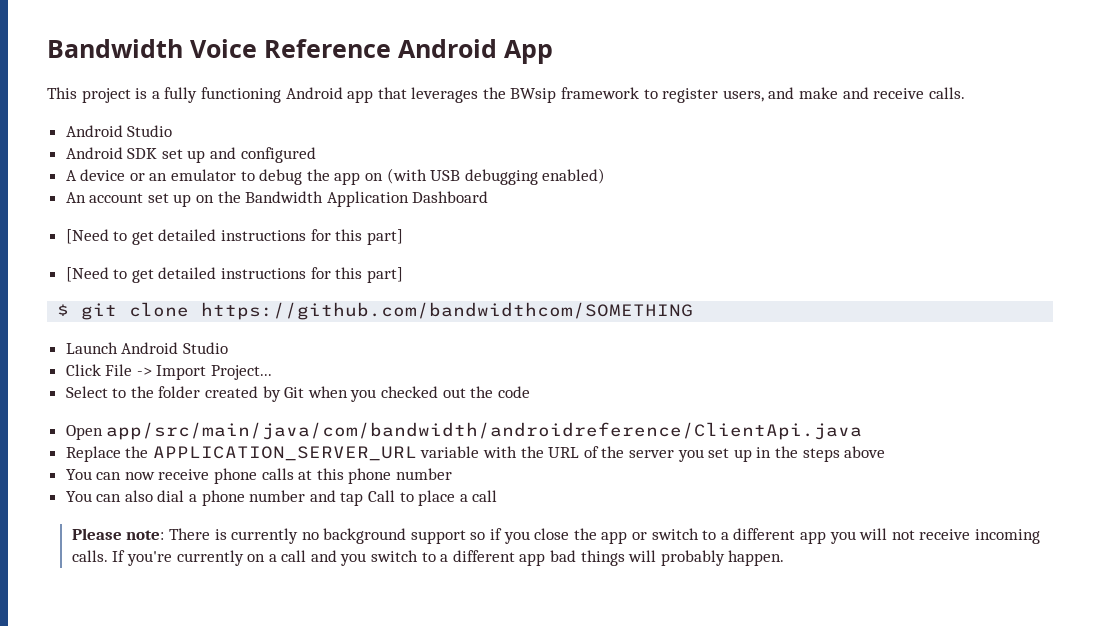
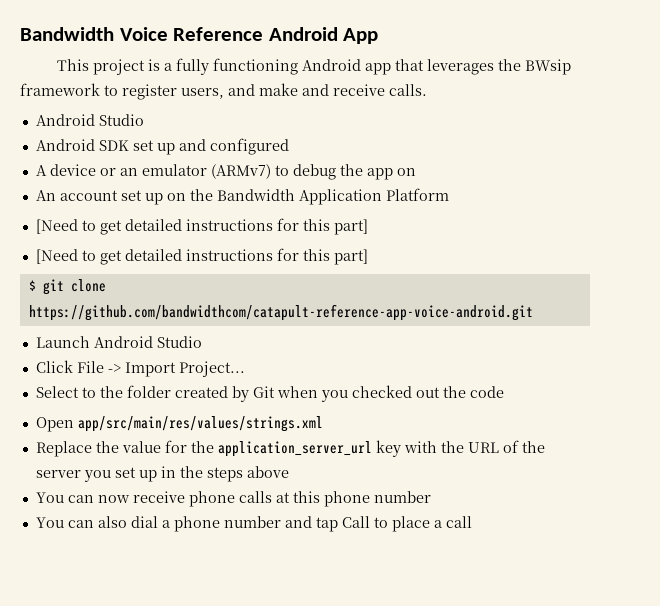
- A device or an emulator to debug the app on (with USB debugging enabled)
+ A device or an emulator (ARMv7) to debug the app on
- An account set up on the Bandwidth Application Dashboard
+ An account set up on the Bandwidth Application Platform
- $ git clone https://github.com/bandwidthcom/SOMETHING
+ $ git clone https://github.com/bandwidthcom/catapult-reference-app-voice-android.git
- Open app/src/main/java/com/bandwidth/androidreference/ClientApi.java
+ Open app/src/main/res/values/strings.xml
- Replace the APPLICATION_SERVER_URL variable with the URL of the server you set up in the steps above
+ Replace the value for the application_server_url key with the URL of the server you set up in the steps above
- Please note: There is currently no background support so if you close the app or switch to a different app you will not receive incoming calls. If you're currently on a call and you switch to a different app bad things will probably happen.

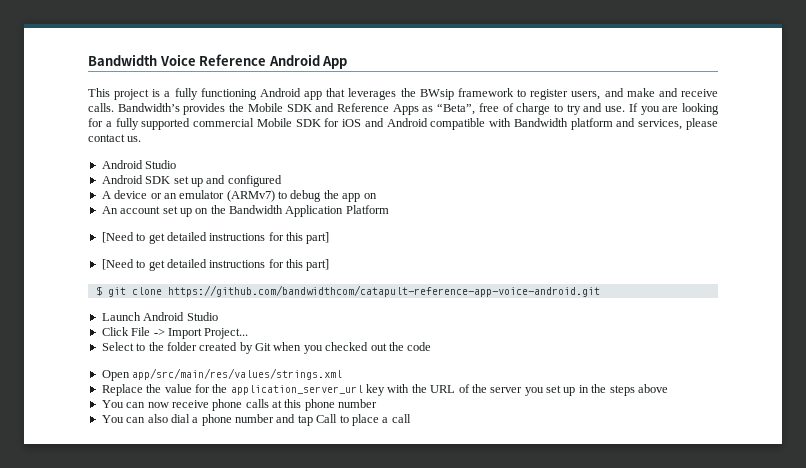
+ Bandwidth’s provides the Mobile SDK and Reference Apps as “Beta”, free of charge to try and use. If you are looking for a fully supported commercial Mobile SDK for iOS and Android compatible with Bandwidth platform and services, please contact us.

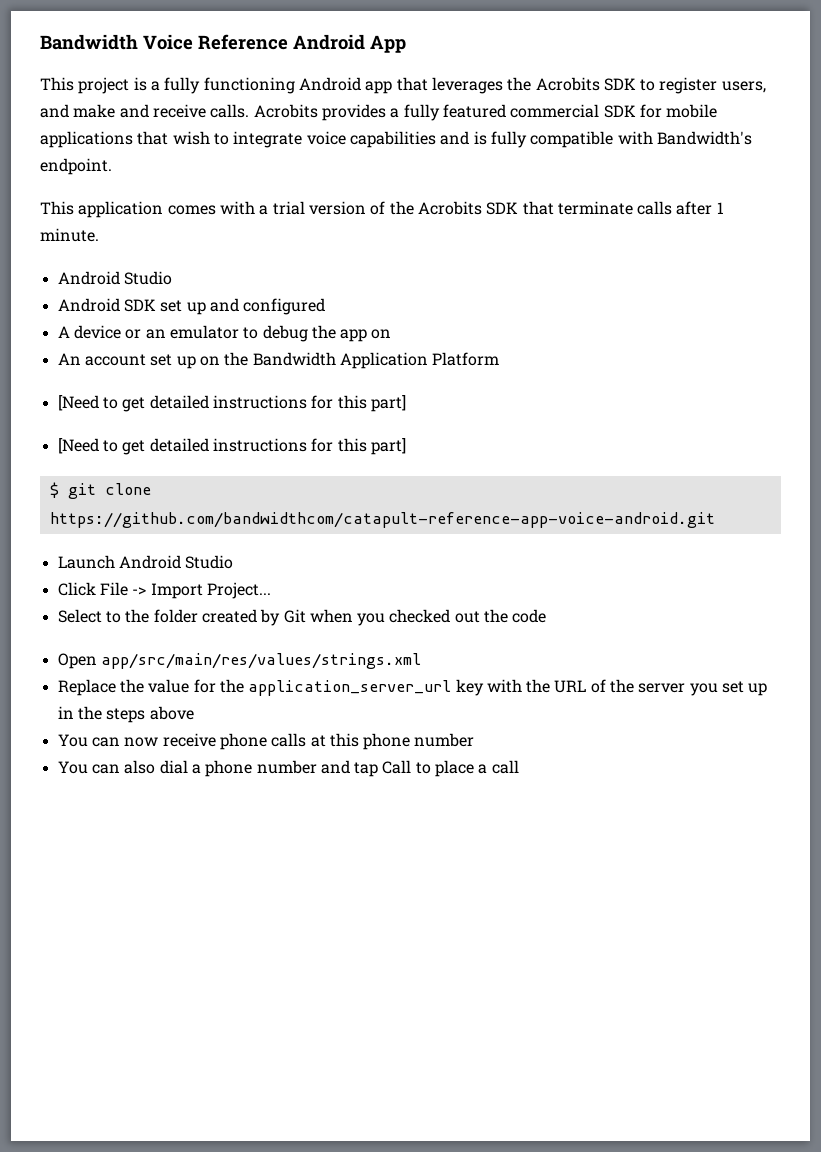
- This project is a fully functioning Android app that leverages the BWsip framework to register users, and make and receive calls.
+ This project is a fully functioning Android app that leverages the Acrobits SDK to register users, and make and receive calls.
- Bandwidth’s provides the Mobile SDK and Reference Apps as “Beta”, free of charge to try and use. If you are looking for a fully supported commercial Mobile SDK for iOS and Android compatible with Bandwidth platform and services, please contact us.
+ Acrobits provides a fully featured commercial SDK for mobile applications that wish to integrate voice capabilities and is fully compatible with Bandwidth's endpoint.
+ This application comes with a trial version of the Acrobits SDK that terminate calls after 1 minute.
- A device or an emulator (ARMv7) to debug the app on
+ A device or an emulator to debug the app on

